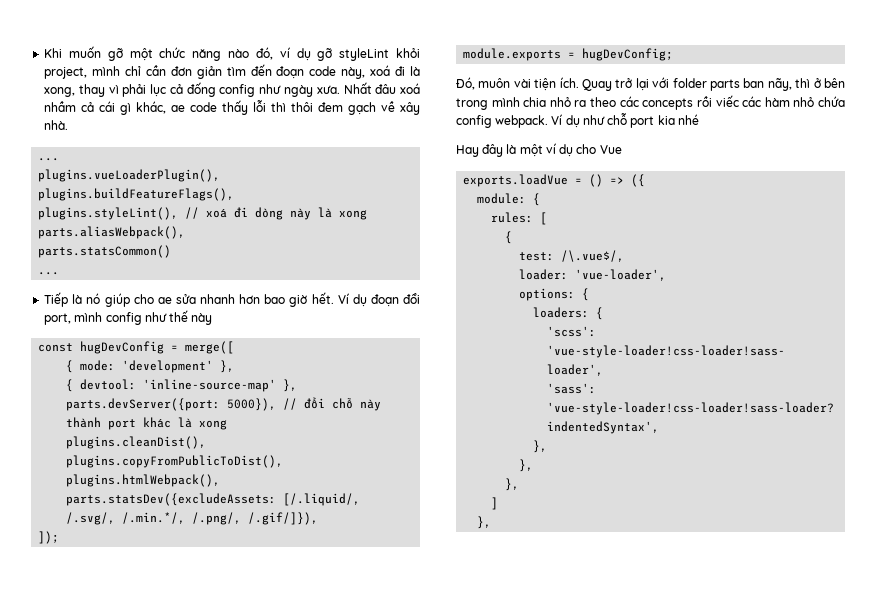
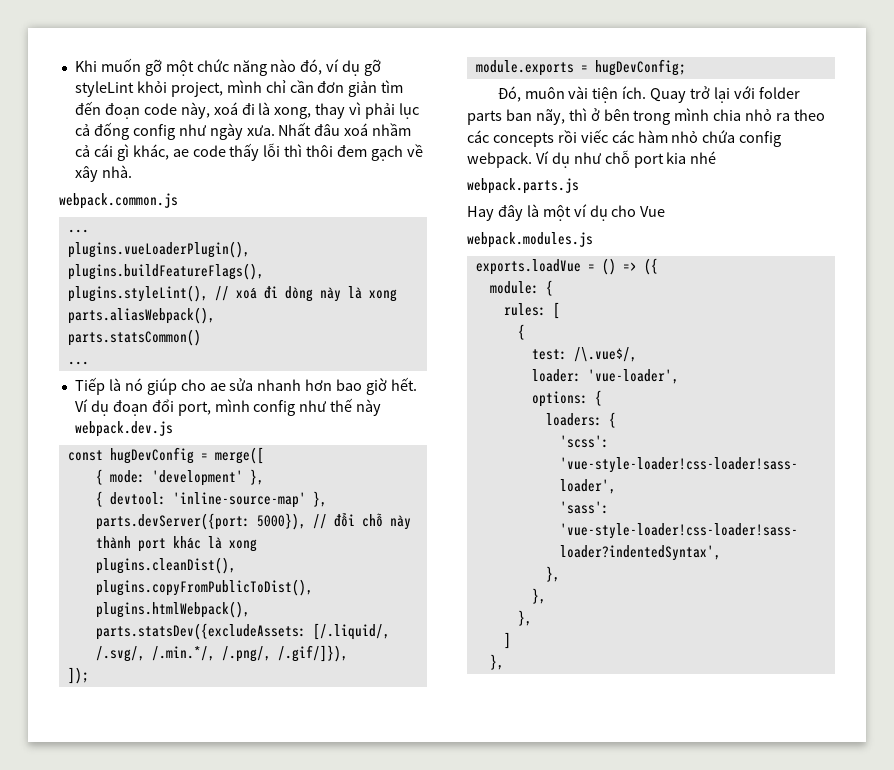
+ webpack.common.js
- Ví dụ đoạn đổi port, mình config như thế này
+ Ví dụ đoạn đổi port, mình config như thế này webpack.dev.js
+ webpack.parts.js
+ webpack.modules.js

